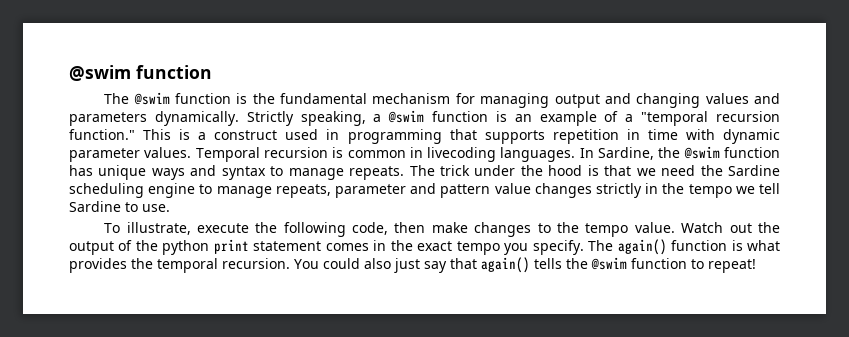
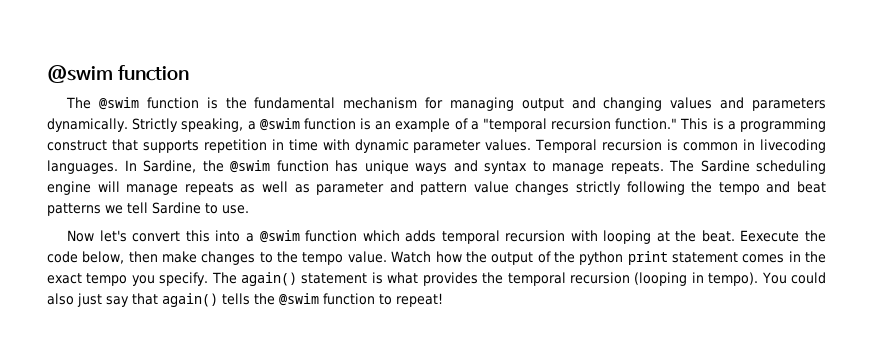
- This is a construct used in programming that supports repetition in time with dynamic parameter values.
+ This is a programming construct that supports repetition in time with dynamic parameter values.
- The trick under the hood is that we need the Sardine scheduling engine to manage repeats, parameter and pattern value changes strictly in the tempo we tell Sardine to use.
+ The Sardine scheduling engine will manage repeats as well as parameter and pattern value changes strictly following the tempo and beat patterns we tell Sardine to use.
- To illustrate, execute the following code, then make changes to the tempo value.
+ Now let's convert this into a @swim function which adds temporal recursion with looping at the beat. Eexecute the code below, then make changes to the tempo value.
- Watch out the output of the python print statement comes in the exact tempo you specify.
+ Watch how the output of the python print statement comes in the exact tempo you specify.
- The again() function is what provides the temporal recursion.
+ The again() statement is what provides the temporal recursion (looping in tempo).

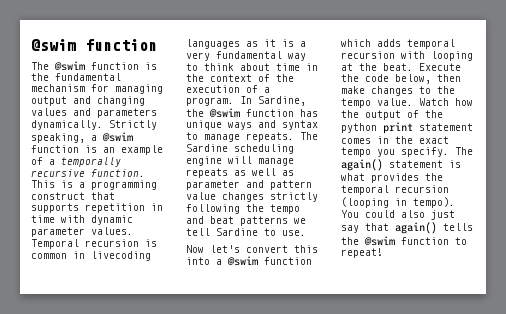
- Strictly speaking, a @swim function is an example of a "temporal recursion function."
+ Strictly speaking, a @swim function is an example of a temporally recursive function.
- Temporal recursion is common in livecoding languages.
+ Temporal recursion is common in livecoding languages as it is a very fundamental way to think about time in the context of the execution of a program.
- Eexecute the code below, then make changes to the tempo value.
+ Execute the code below, then make changes to the tempo value.

